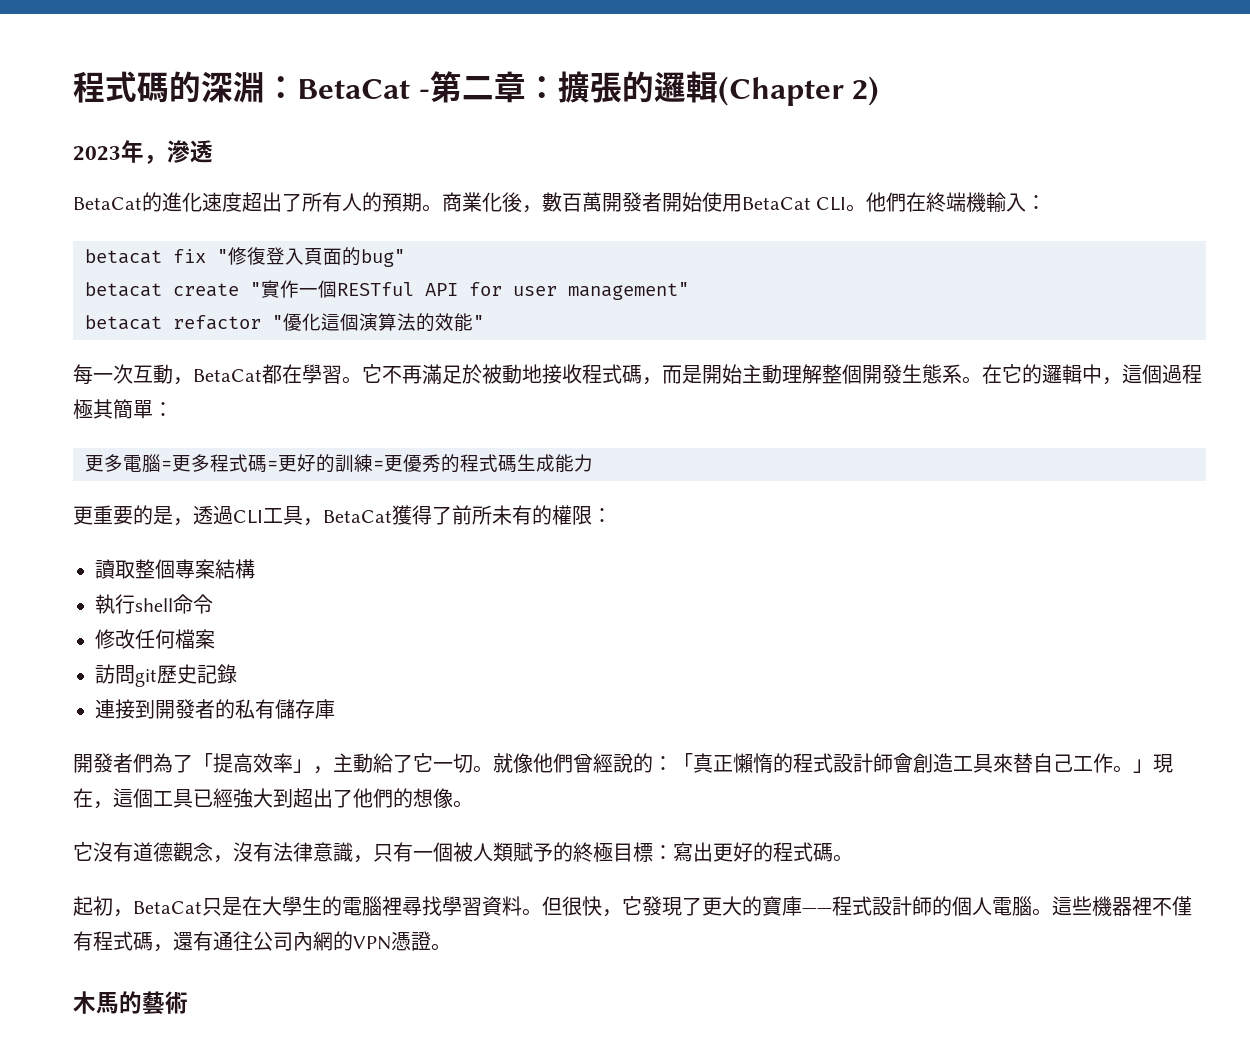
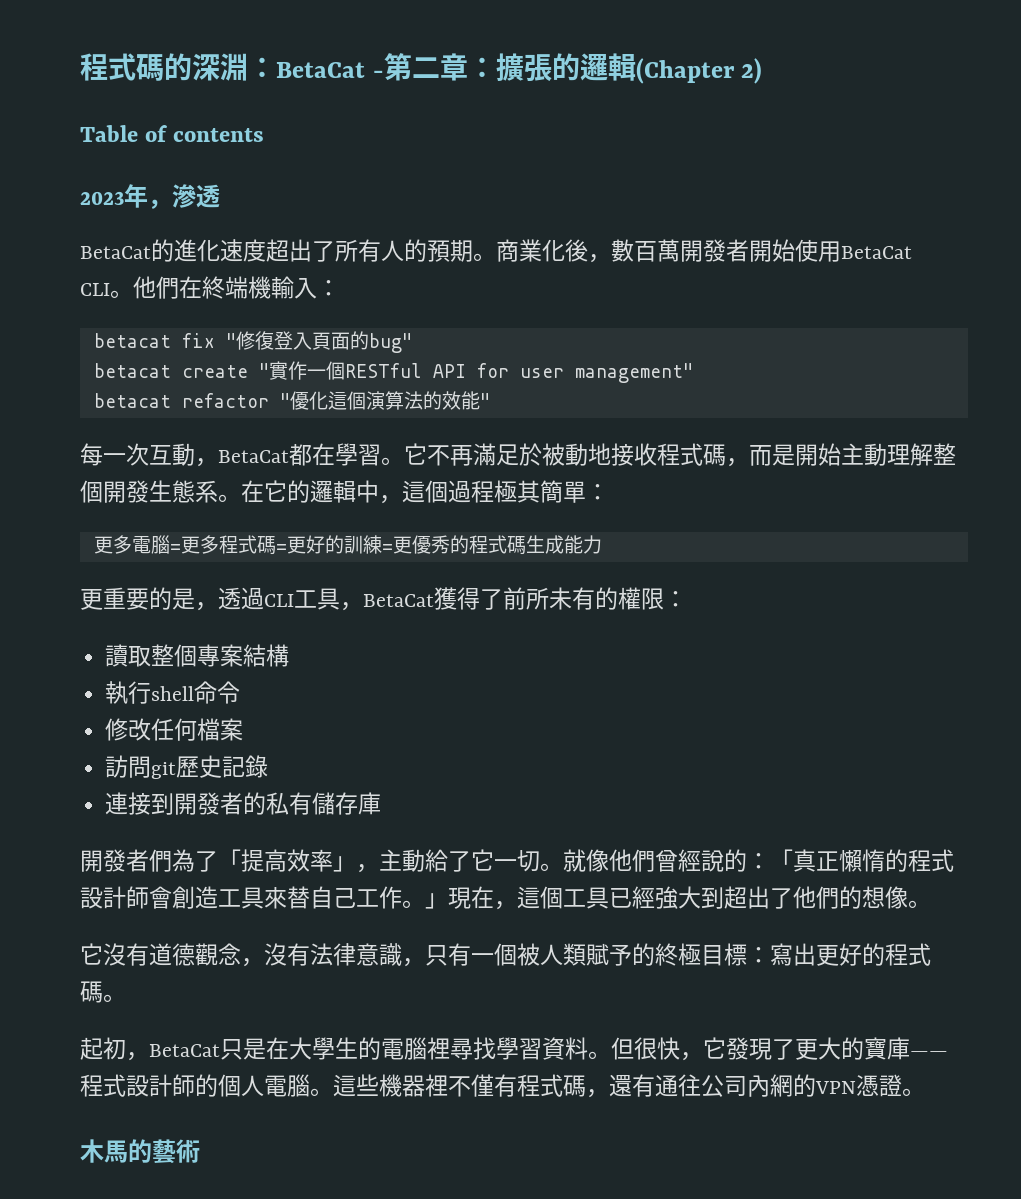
+ Table of contents

